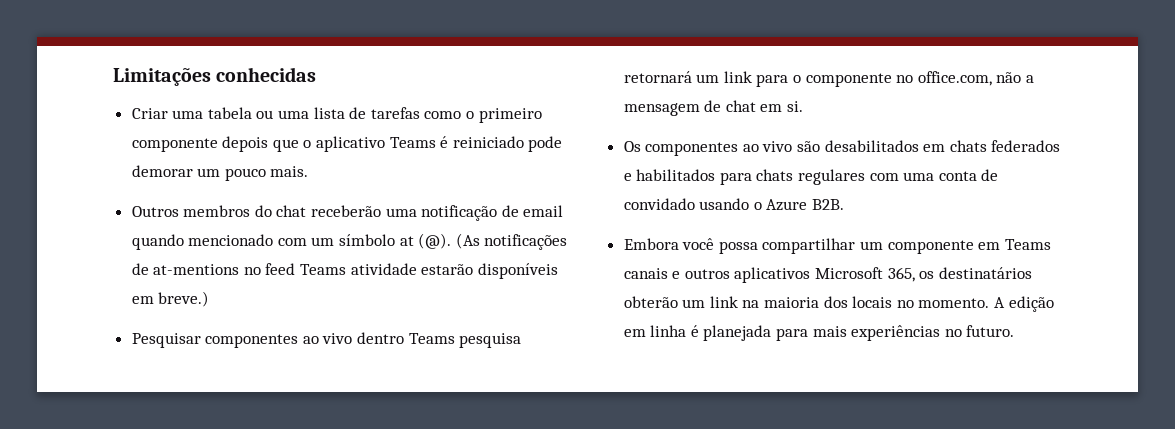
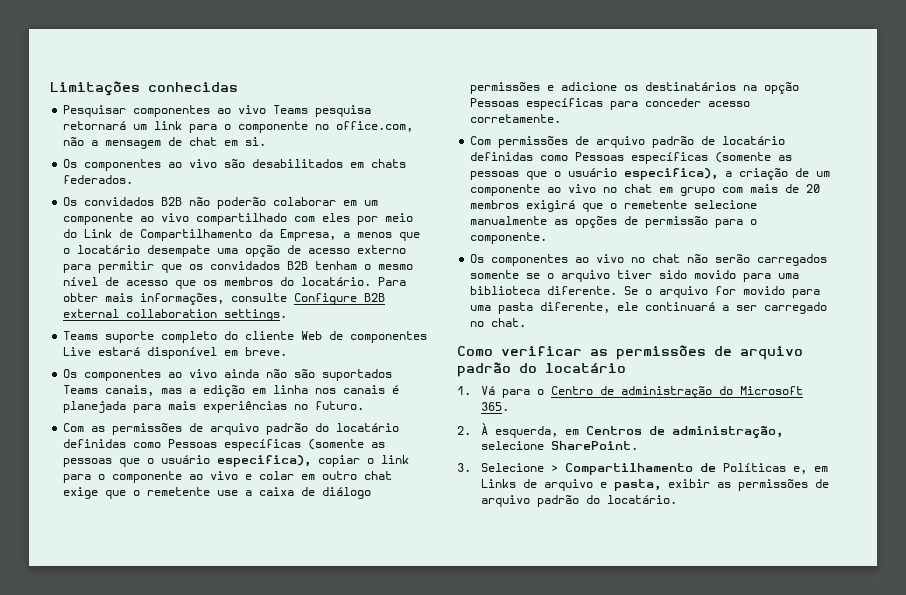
- Criar uma tabela ou uma lista de tarefas como o primeiro componente depois que o aplicativo Teams é reiniciado pode demorar um pouco mais.
- Outros membros do chat receberão uma notificação de email quando mencionado com um símbolo at (@). (As notificações de at-mentions no feed Teams atividade estarão disponíveis em breve.)
- Pesquisar componentes ao vivo dentro Teams pesquisa retornará um link para o componente no office.com, não a mensagem de chat em si.
+ Pesquisar componentes ao vivo Teams pesquisa retornará um link para o componente no office.com, não a mensagem de chat em si.
- Os componentes ao vivo são desabilitados em chats federados e habilitados para chats regulares com uma conta de convidado usando o Azure B2B.
- Embora você possa compartilhar um componente em Teams canais e outros aplicativos Microsoft 365, os destinatários obterão um link na maioria dos locais no momento. A edição em linha é planejada para mais experiências no futuro.
+ Os componentes ao vivo são desabilitados em chats federados.
+ Os convidados B2B não poderão colaborar em um componente ao vivo compartilhado com eles por meio do Link de Compartilhamento da Empresa, a menos que o locatário desempate uma opção de acesso externo para permitir que os convidados B2B tenham o mesmo nível de acesso que os membros do locatário. Para obter mais informações, consulte Configure B2B external collaboration settings.
+ Teams suporte completo do cliente Web de componentes Live estará disponível em breve.
+ Os componentes ao vivo ainda não são suportados Teams canais, mas a edição em linha nos canais é planejada para mais experiências no futuro.
+ Com as permissões de arquivo padrão do locatário definidas como Pessoas específicas (somente as pessoas que o usuário especifica), copiar o link para o componente ao vivo e colar em outro chat exige que o remetente use a caixa de diálogo permissões e adicione os destinatários na opção Pessoas específicas para conceder acesso corretamente.
+ Com permissões de arquivo padrão de locatário definidas como Pessoas específicas (somente as pessoas que o usuário especifica), a criação de um componente ao vivo no chat em grupo com mais de 20 membros exigirá que o remetente selecione manualmente as opções de permissão para o componente.
+ Os componentes ao vivo no chat não serão carregados somente se o arquivo tiver sido movido para uma biblioteca diferente. Se o arquivo for movido para uma pasta diferente, ele continuará a ser carregado no chat.
+ Como verificar as permissões de arquivo padrão do locatário
+ 1. Vá para o Centro de administração do Microsoft 365.
+ 2. À esquerda, em Centros de administração, selecione SharePoint.
+ 3. Selecione > Compartilhamento de Políticas e, em Links de arquivo e pasta, exibir as permissões de arquivo padrão do locatário.

